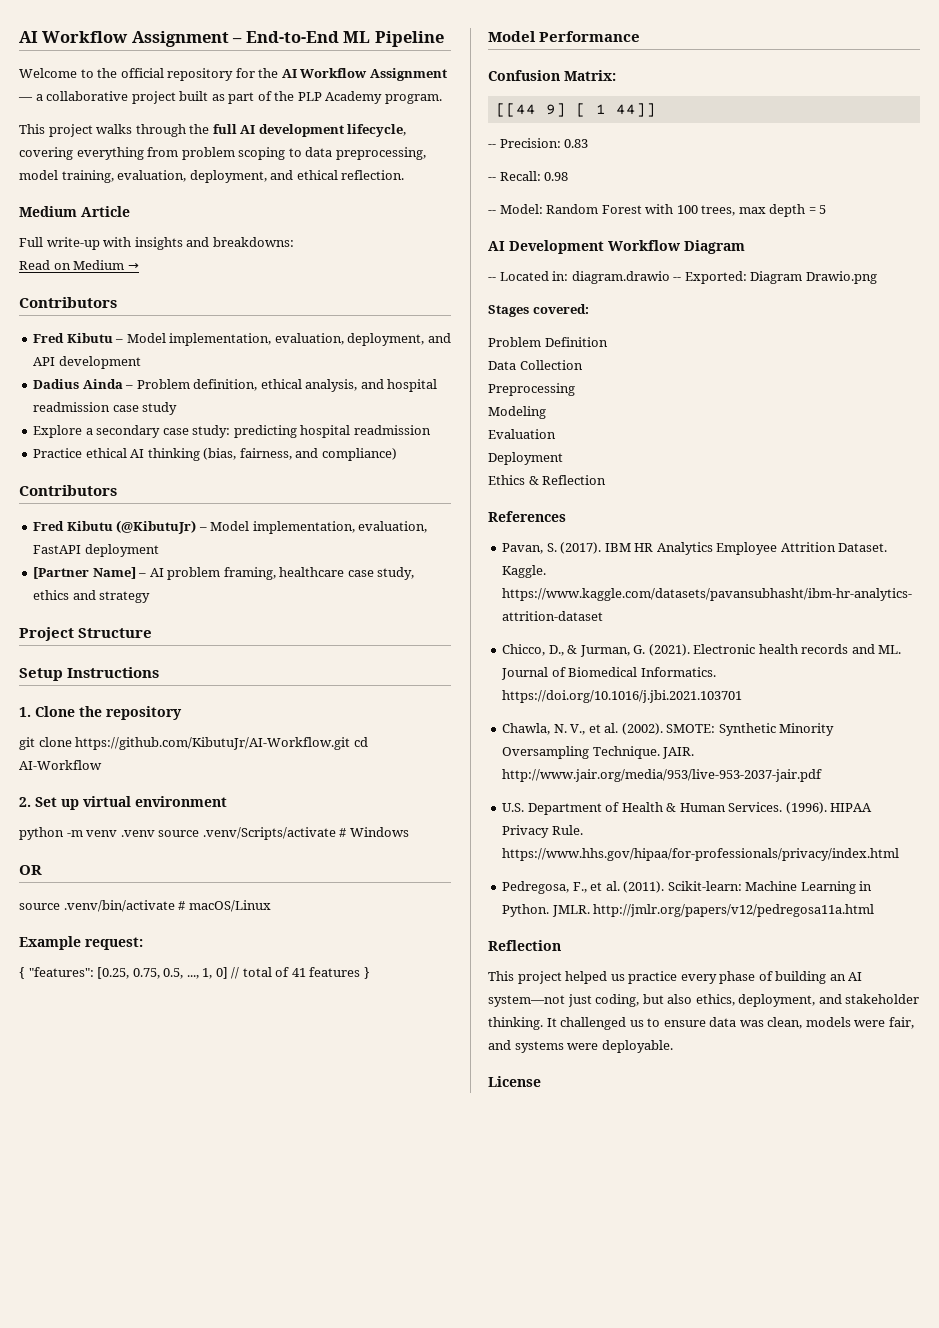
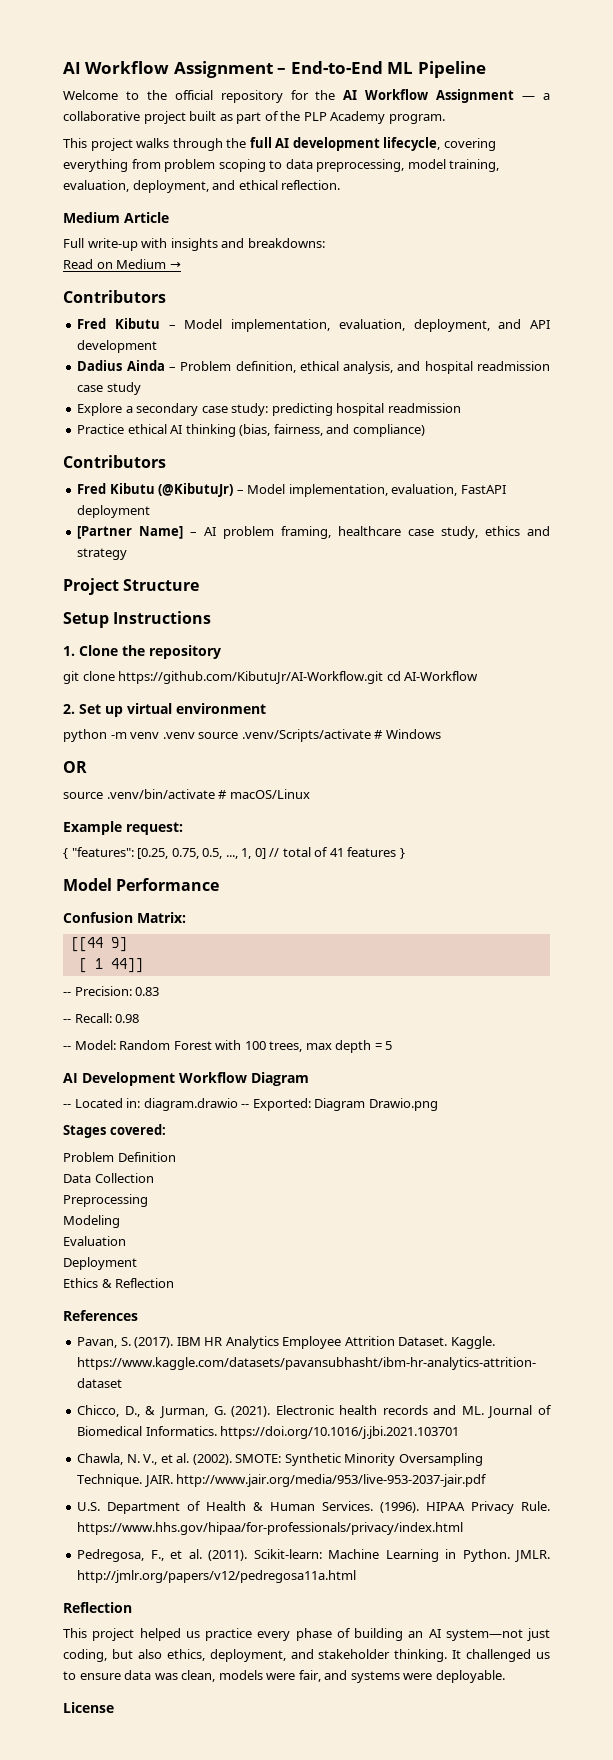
- [[44 9] [ 1 44]]
+ [[44 9]
+ [ 1 44]]

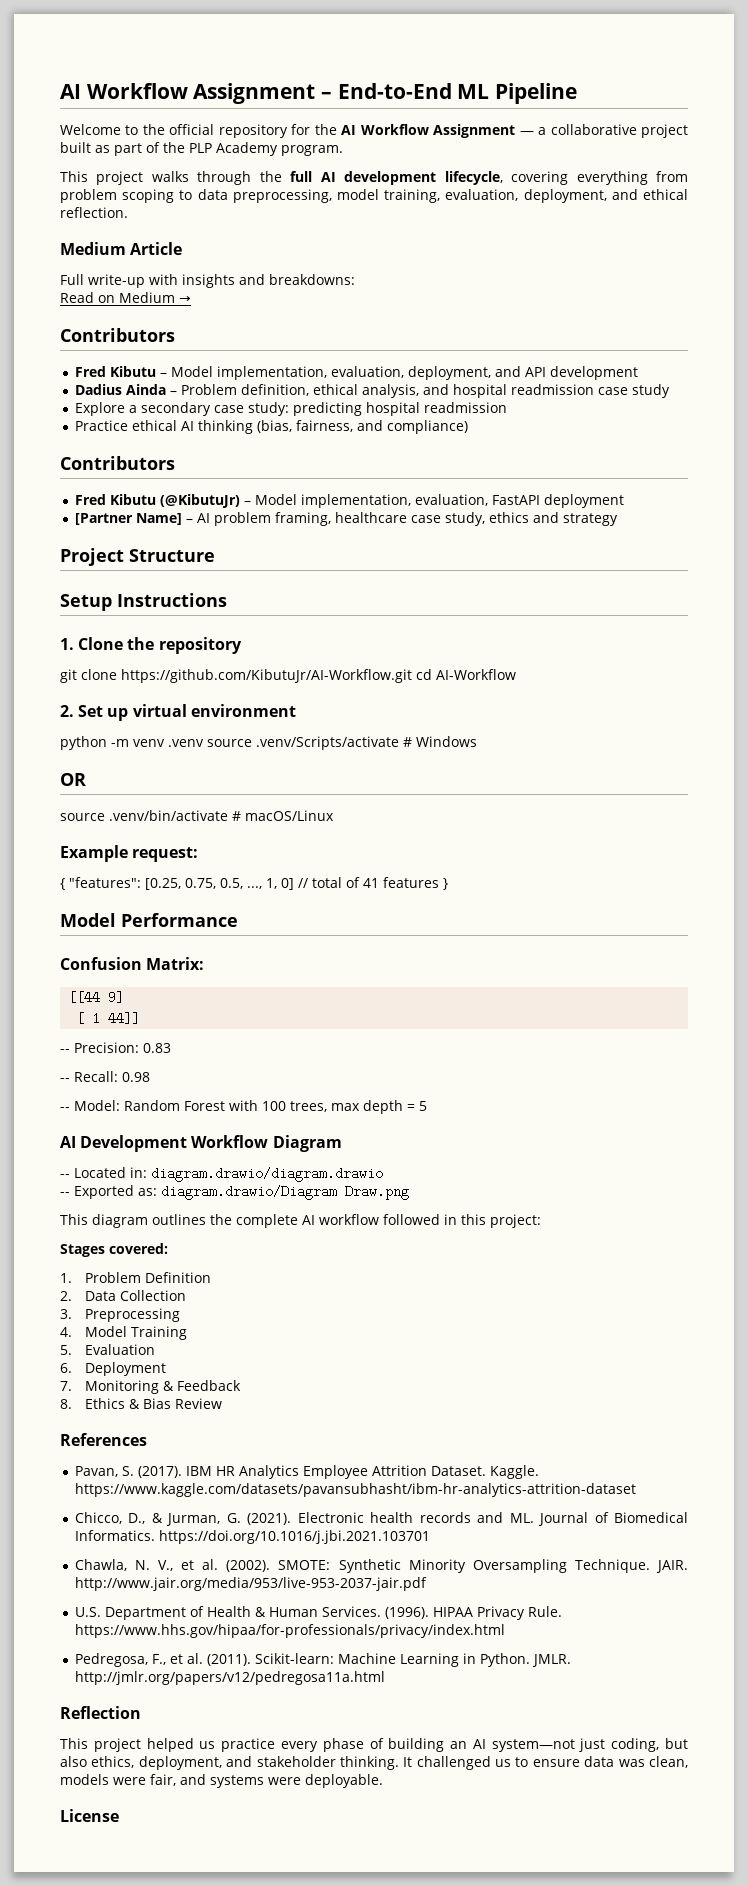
- -- Located in: diagram.drawio -- Exported: Diagram Drawio.png
+ -- Located in: diagram.drawio/diagram.drawio
+ -- Exported as: diagram.drawio/Diagram Draw.png
+ This diagram outlines the complete AI workflow followed in this project:
- Problem Definition
+ 1. Problem Definition
- Data Collection
+ 2. Data Collection
- Preprocessing
+ 3. Preprocessing
- Modeling
- Evaluation
+ 4. Model Training
+ 5. Evaluation
- Deployment
+ 6. Deployment
- Ethics & Reflection
+ 7. Monitoring & Feedback
+ 8. Ethics & Bias Review

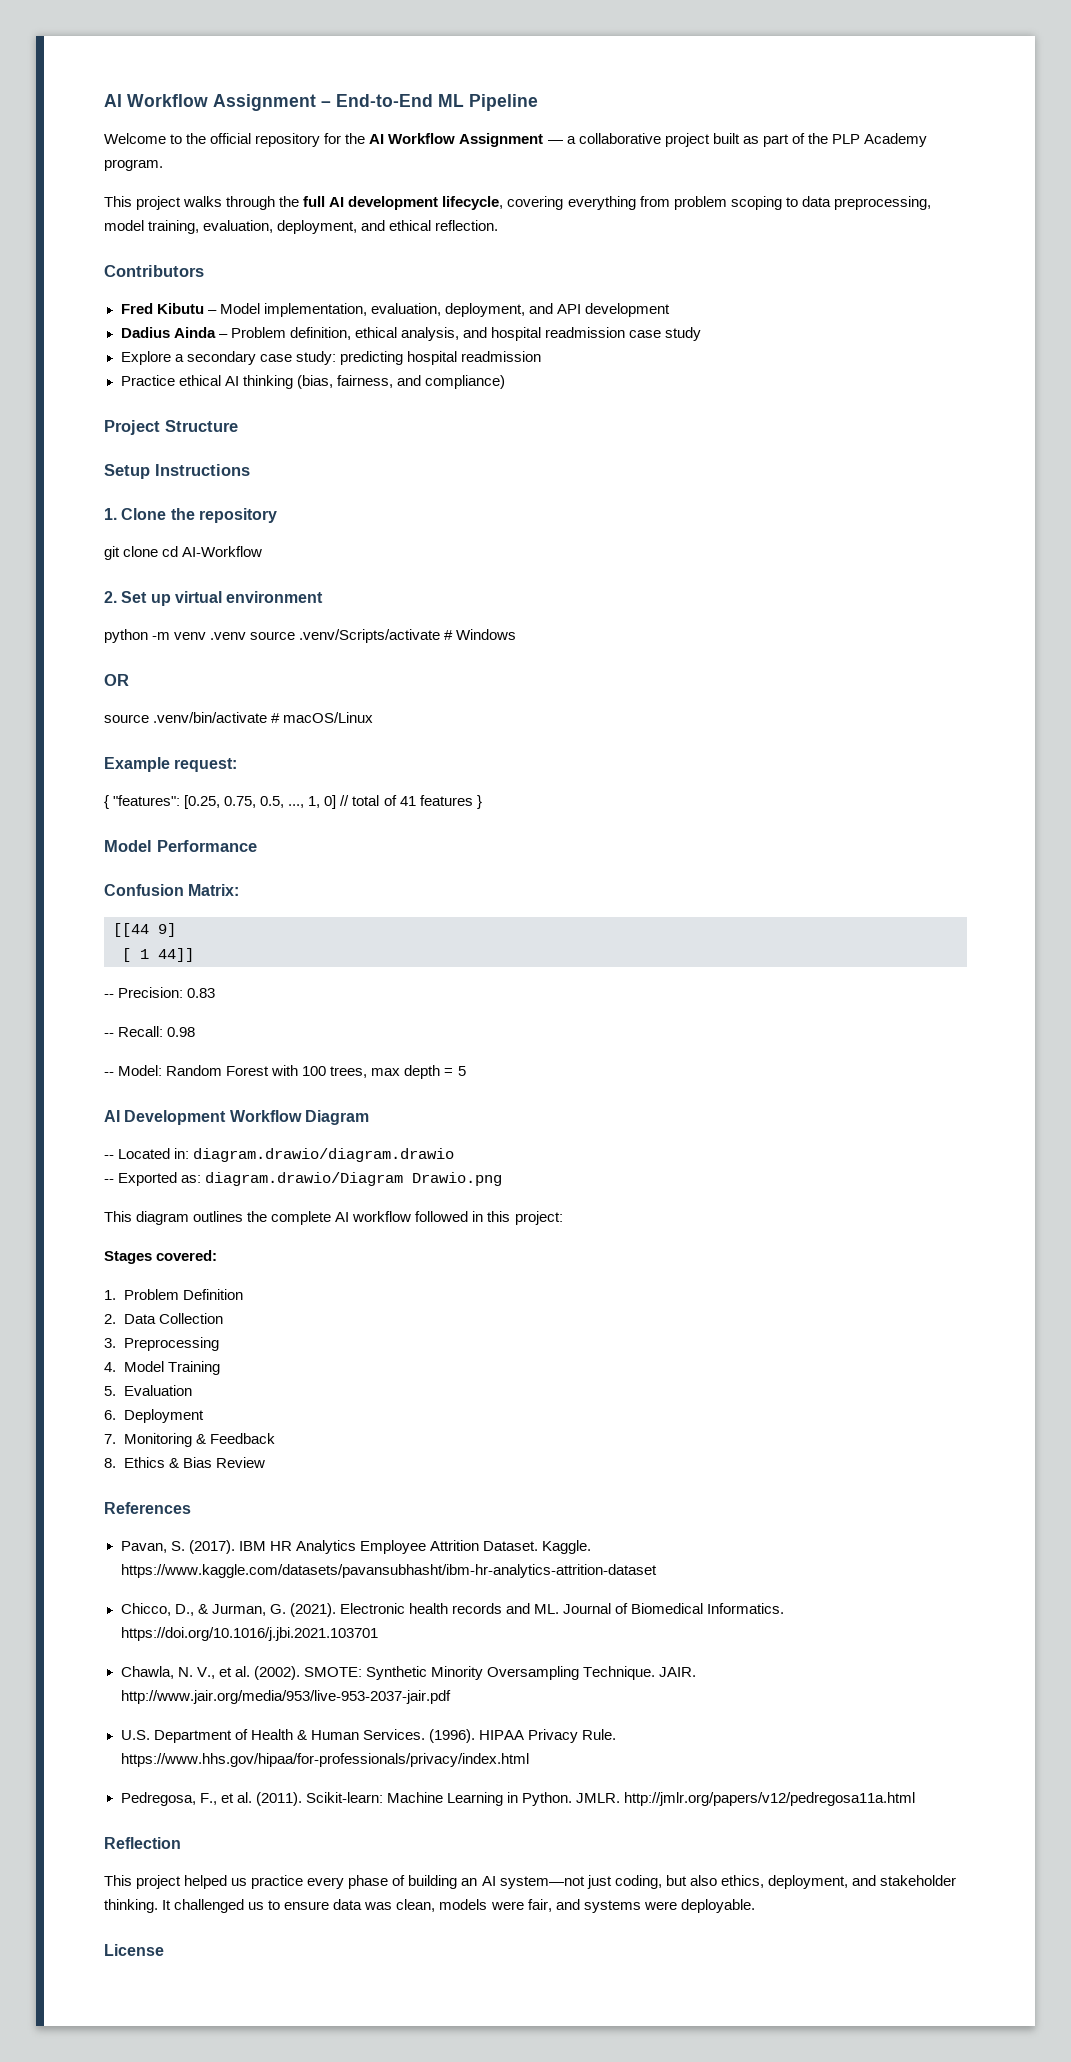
- Medium Article
- Full write-up with insights and breakdowns:
- Read on Medium →
  Practice ethical AI thinking (bias, fairness, and compliance)
- Contributors
- Fred Kibutu (@KibutuJr) – Model implementation, evaluation, FastAPI deployment
- [Partner Name] – AI problem framing, healthcare case study, ethics and strategy
- git clone https://github.com/KibutuJr/AI-Workflow.git cd AI-Workflow
+ git clone cd AI-Workflow
- -- Exported as: diagram.drawio/Diagram Draw.png
+ -- Exported as: diagram.drawio/Diagram Drawio.png

